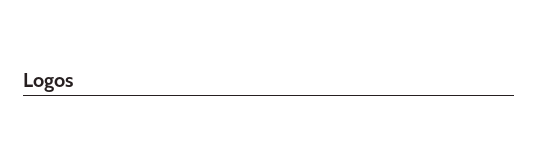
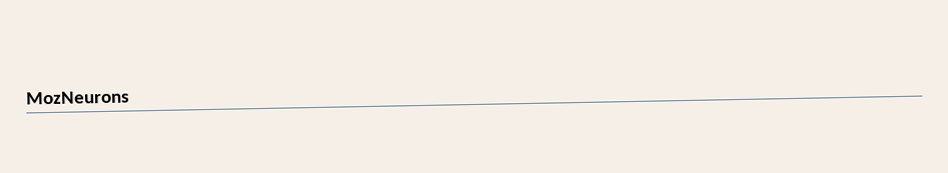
- Logos
+ MozNeurons

